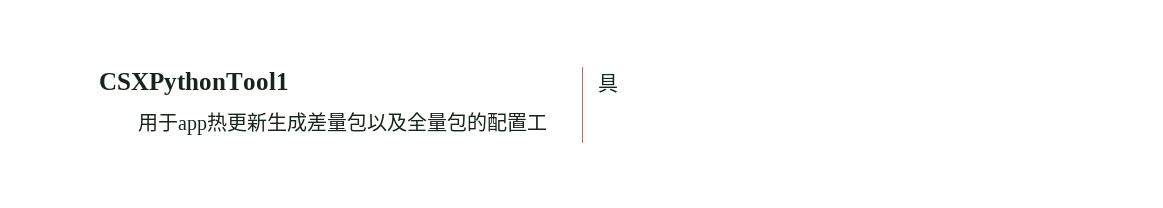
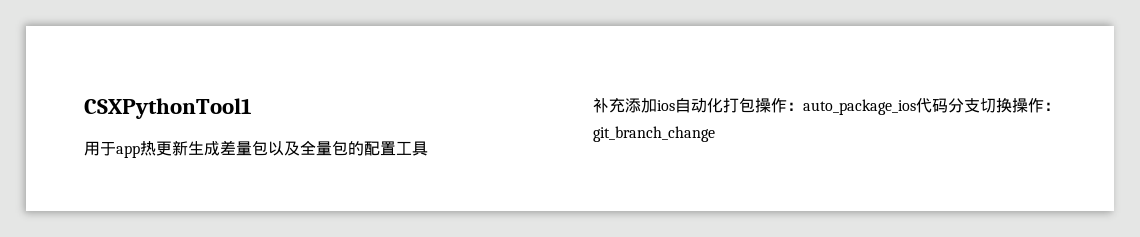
+ 补充添加ios自动化打包操作：auto_package_ios代码分支切换操作：git_branch_change

